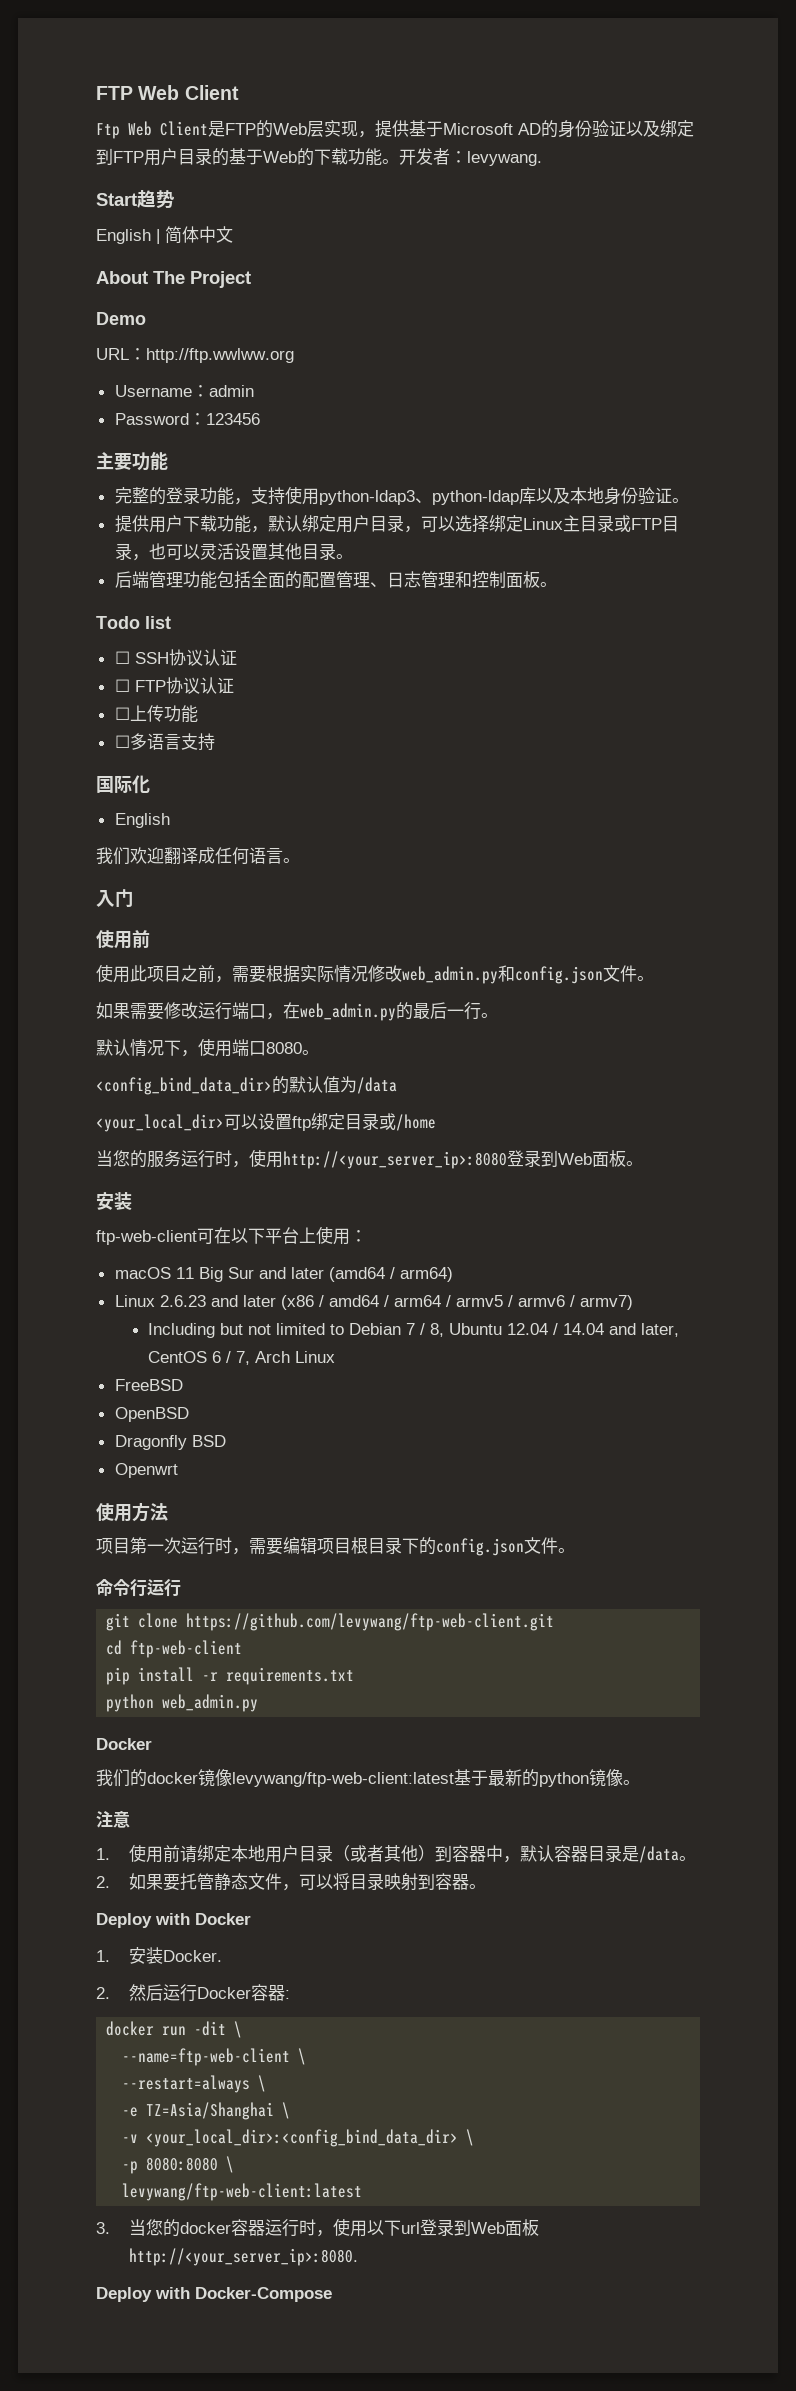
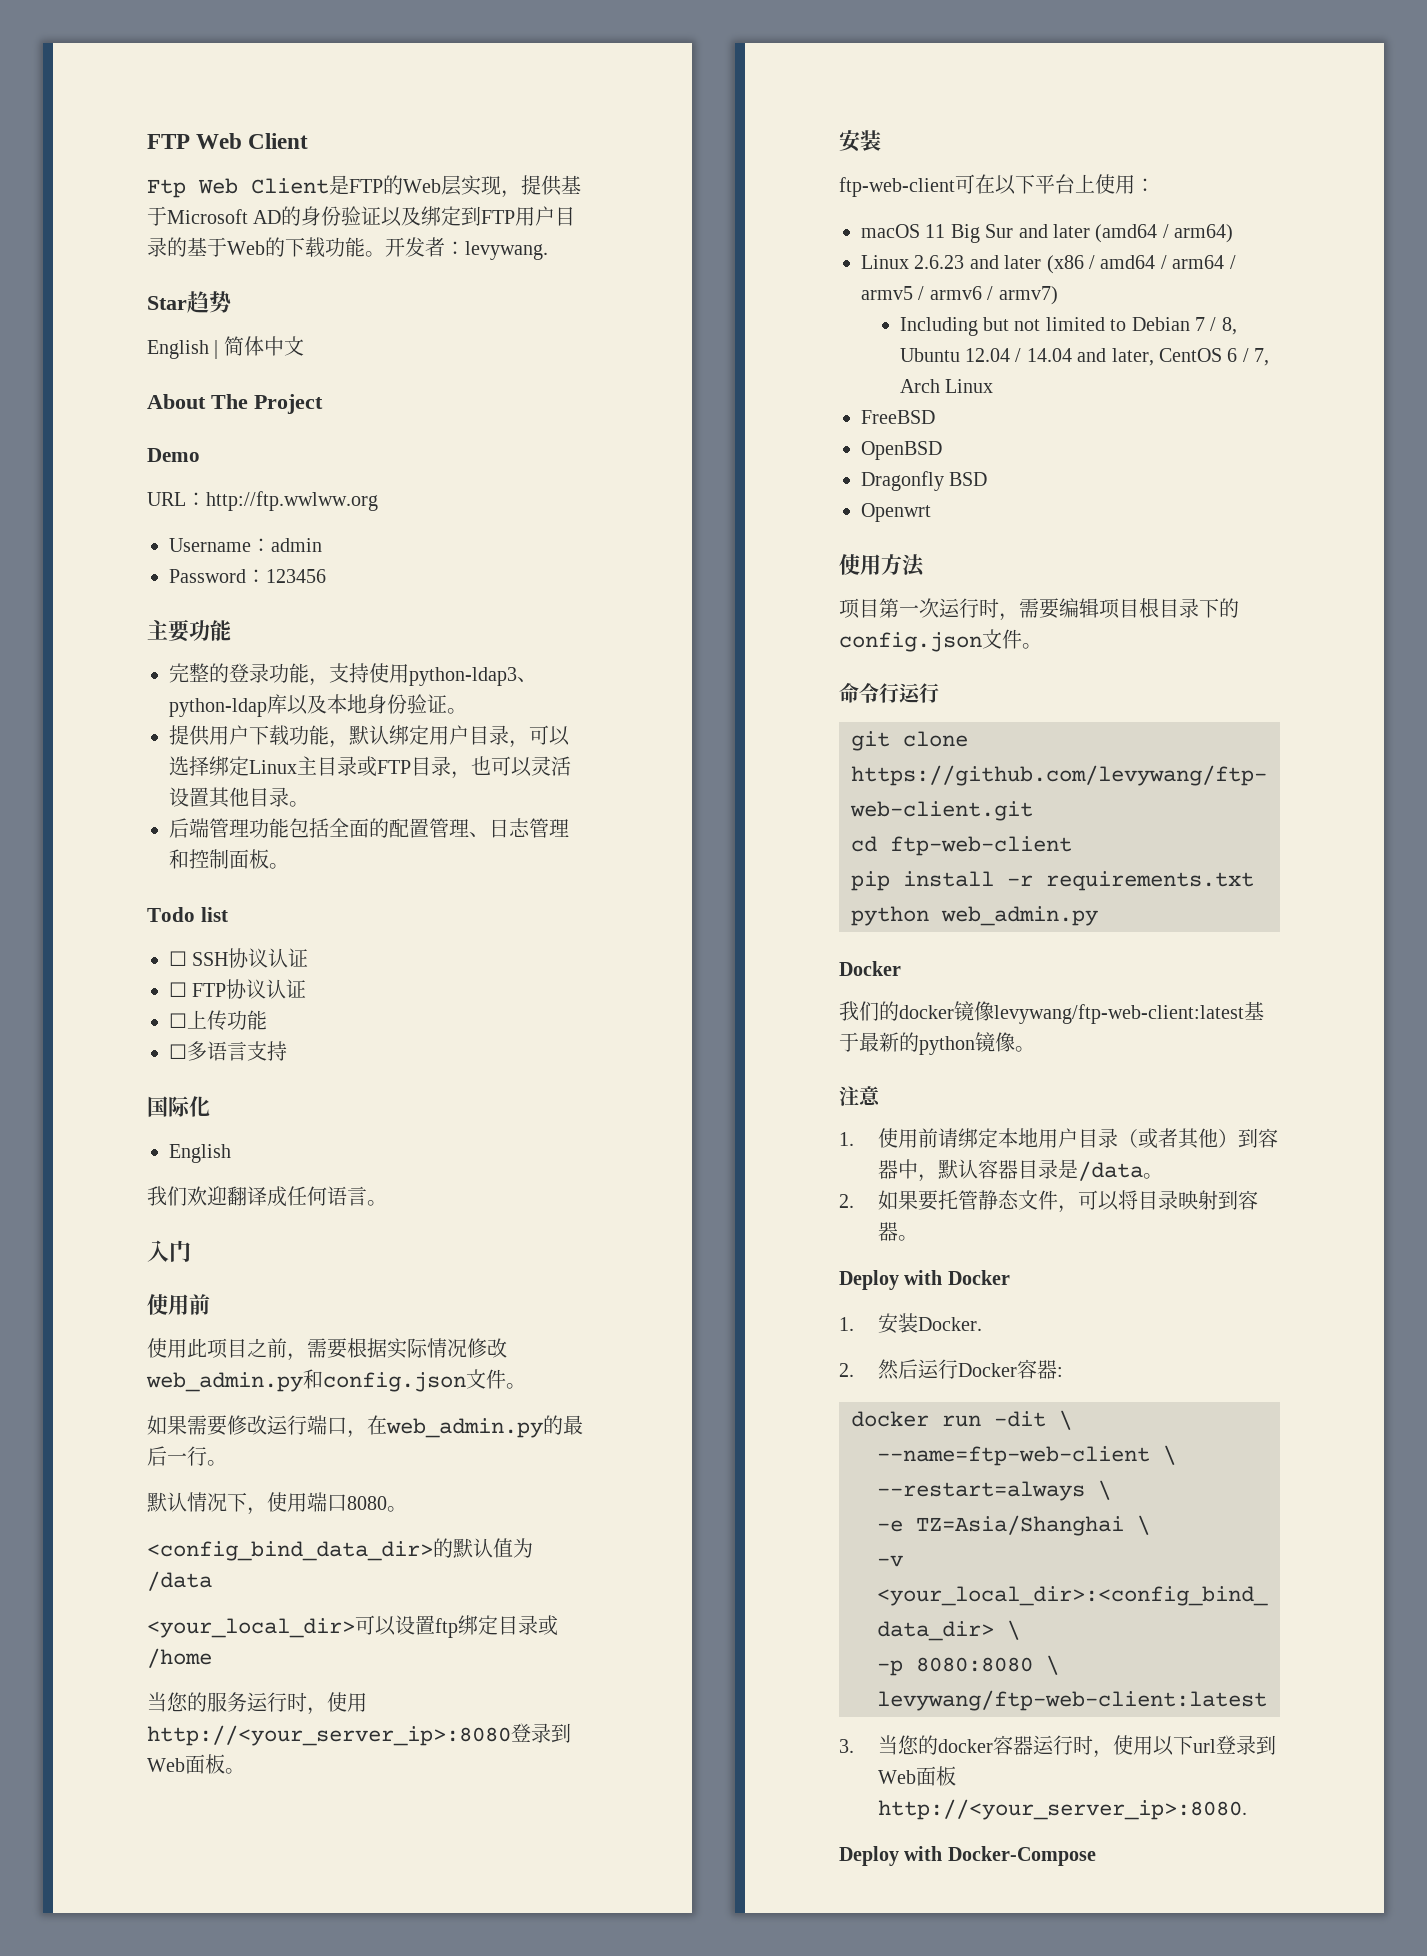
- Start趋势
+ Star趋势

